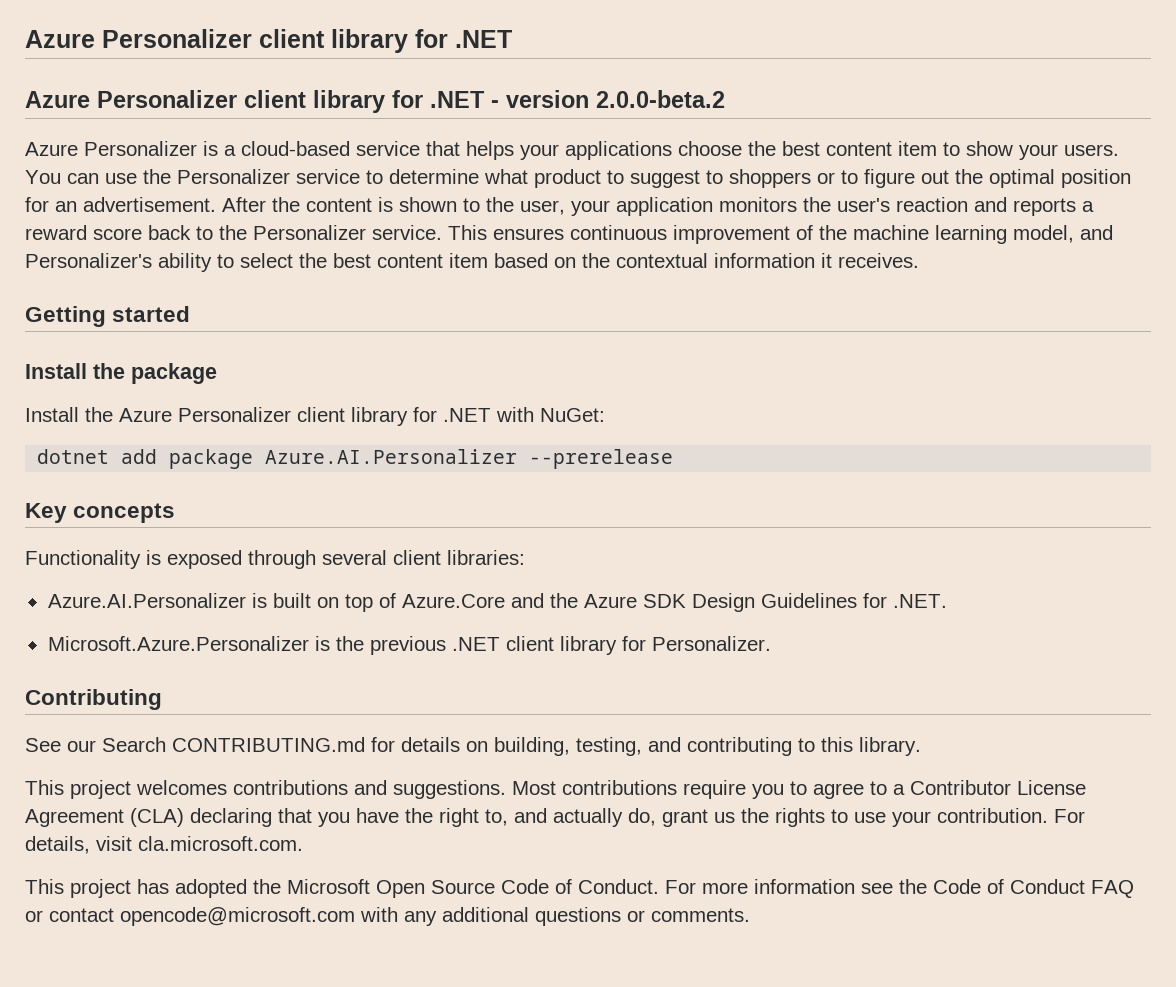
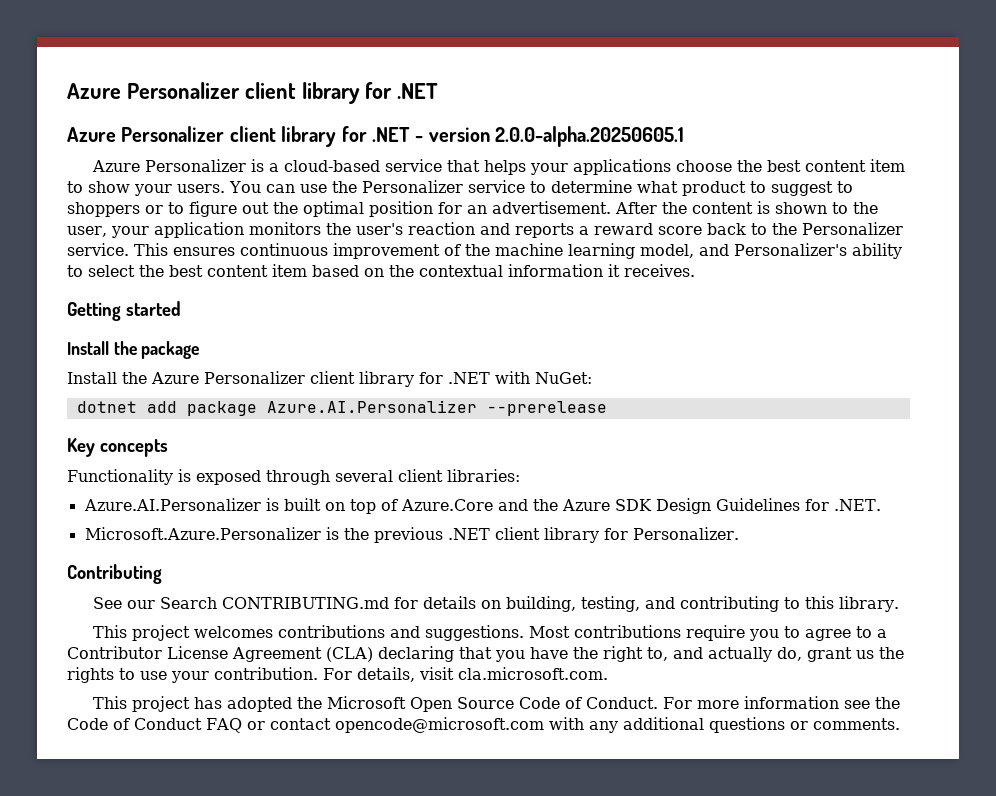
- Azure Personalizer client library for .NET - version 2.0.0-beta.2
+ Azure Personalizer client library for .NET - version 2.0.0-alpha.20250605.1

